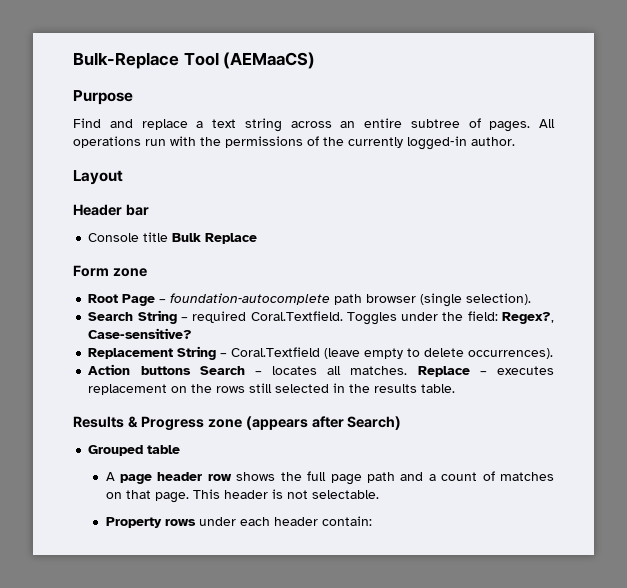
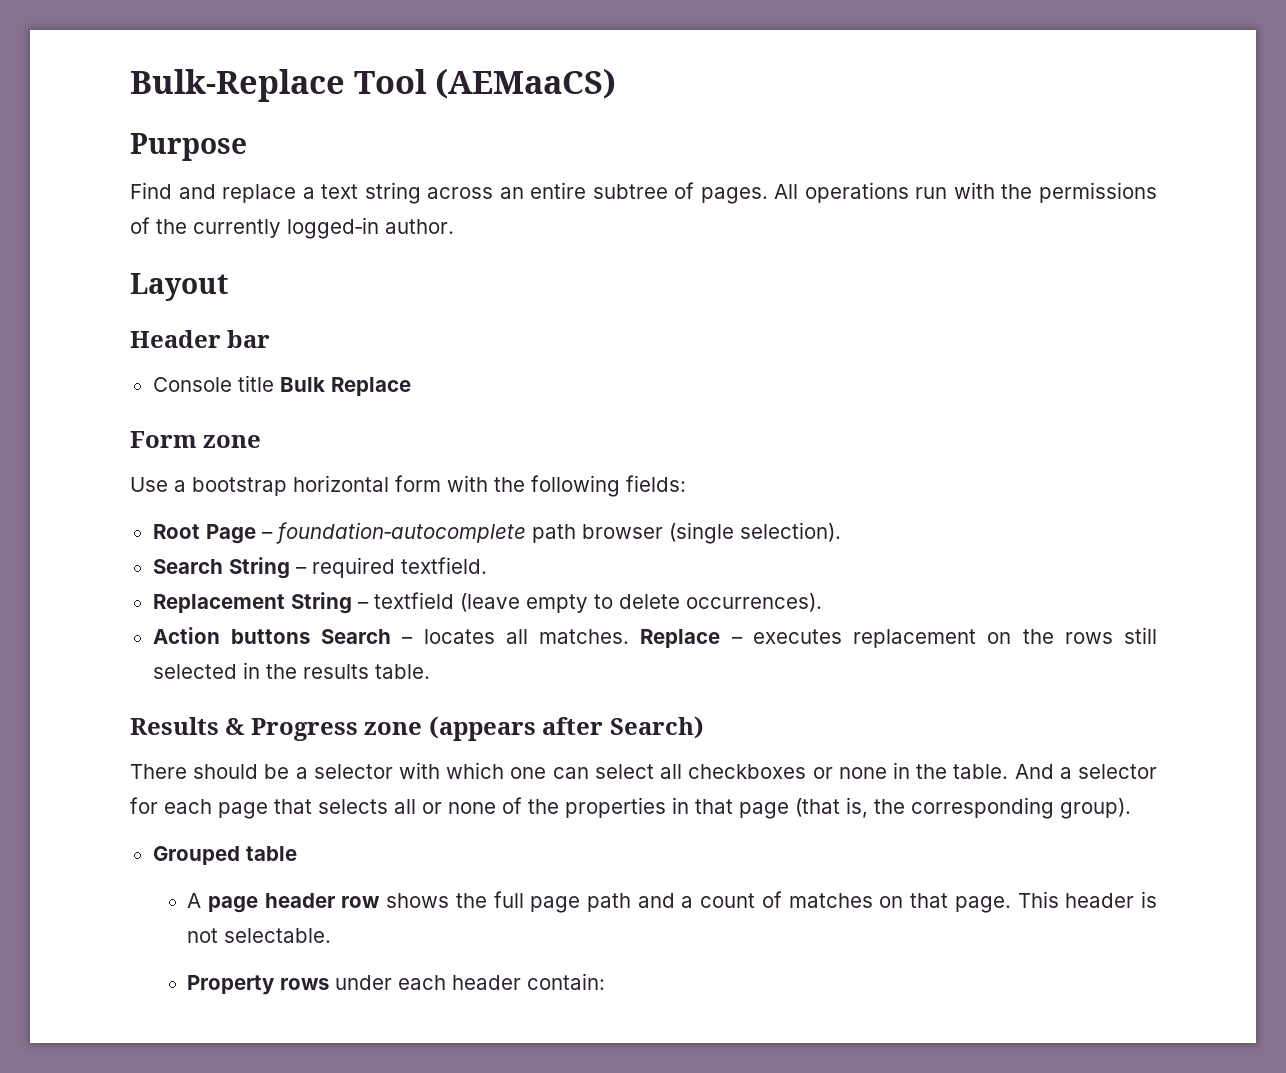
+ Use a bootstrap horizontal form with the following fields:
- Search String – required Coral.Textfield. Toggles under the field: Regex?, Case‑sensitive?
+ Search String – required textfield.
- Replacement String – Coral.Textfield (leave empty to delete occurrences).
+ Replacement String – textfield (leave empty to delete occurrences).
+ There should be a selector with which one can select all checkboxes or none in the table. And a selector for each page that selects all or none of the properties in that page (that is, the corresponding group).

